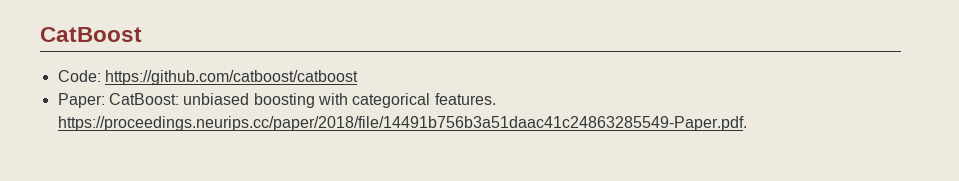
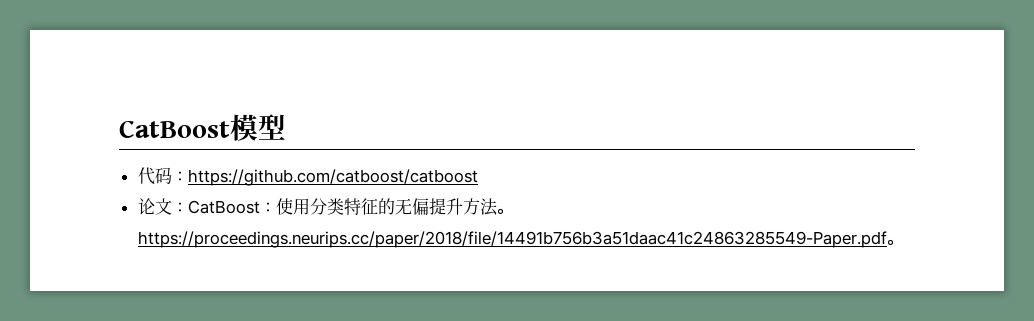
- CatBoost
- Code: https://github.com/catboost/catboost
+ CatBoost模型
+ 代码：https://github.com/catboost/catboost
- Paper: CatBoost: unbiased boosting with categorical features. https://proceedings.neurips.cc/paper/2018/file/14491b756b3a51daac41c24863285549-Paper.pdf.
+ 论文：CatBoost：使用分类特征的无偏提升方法。https://proceedings.neurips.cc/paper/2018/file/14491b756b3a51daac41c24863285549-Paper.pdf。

